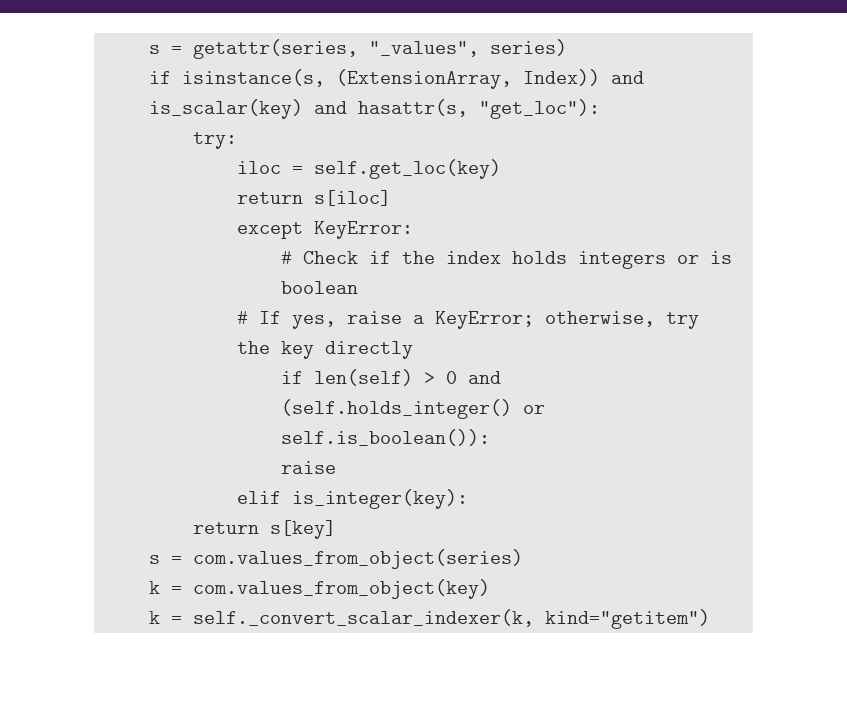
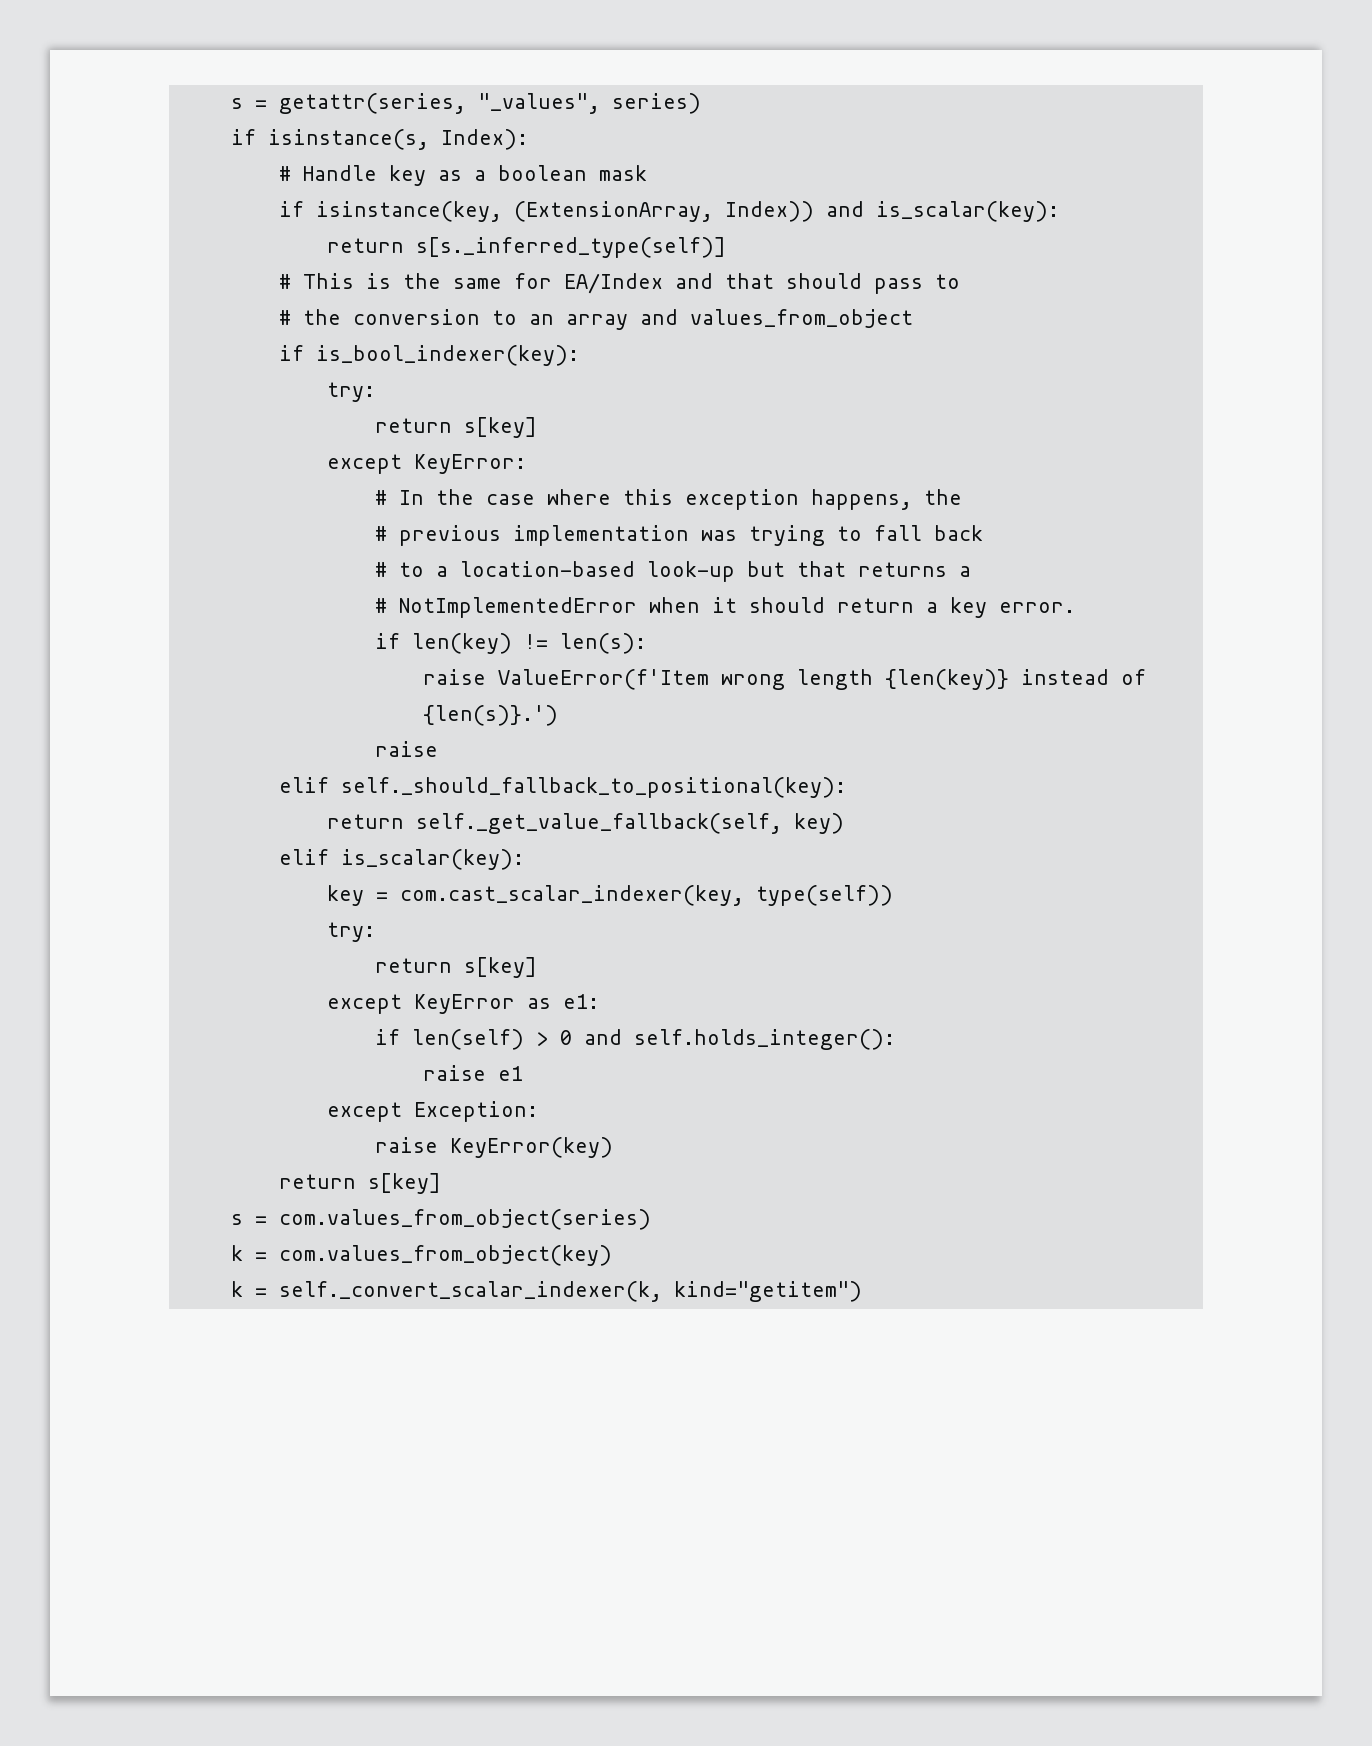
- if isinstance(s, (ExtensionArray, Index)) and is_scalar(key) and hasattr(s, "get_loc"):
+ if isinstance(s, Index):
+ # Handle key as a boolean mask
+ if isinstance(key, (ExtensionArray, Index)) and is_scalar(key):
+ return s[s._inferred_type(self)]
+ # This is the same for EA/Index and that should pass to
+ # the conversion to an array and values_from_object
+ if is_bool_indexer(key):
  try:
- iloc = self.get_loc(key)
- return s[iloc]
+ return s[key]
- # Check if the index holds integers or is boolean
- # If yes, raise a KeyError; otherwise, try the key directly
+ # In the case where this exception happens, the
+ # previous implementation was trying to fall back
+ # to a location-based look-up but that returns a
+ # NotImplementedError when it should return a key error.
+ if len(key) != len(s):
+ raise ValueError(f'Item wrong length {len(key)} instead of {len(s)}.')
+ raise
+ elif self._should_fallback_to_positional(key):
+ return self._get_value_fallback(self, key)
+ elif is_scalar(key):
+ key = com.cast_scalar_indexer(key, type(self))
+ try:
+ return s[key]
+ except KeyError as e1:
- if len(self) > 0 and (self.holds_integer() or self.is_boolean()):
- raise
- elif is_integer(key):
+ if len(self) > 0 and self.holds_integer():
+ raise e1
+ except Exception:
+ raise KeyError(key)

